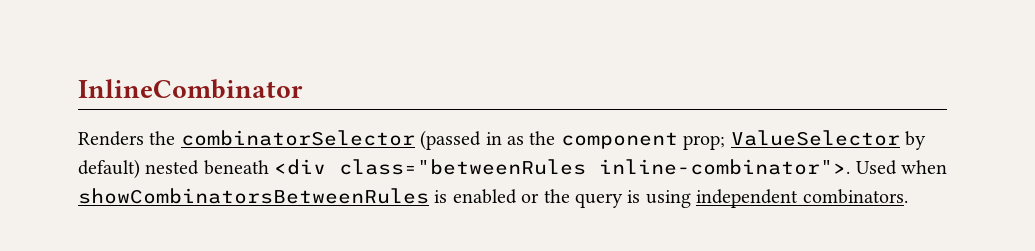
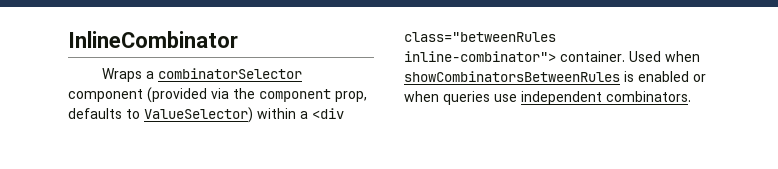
- Renders the combinatorSelector (passed in as the component prop; ValueSelector by default) nested beneath <div class="betweenRules inline-combinator">.
+ Wraps a combinatorSelector component (provided via the component prop, defaults to ValueSelector) within a <div class="betweenRules inline-combinator"> container.
- Used when showCombinatorsBetweenRules is enabled or the query is using independent combinators.
+ Used when showCombinatorsBetweenRules is enabled or when queries use independent combinators.

